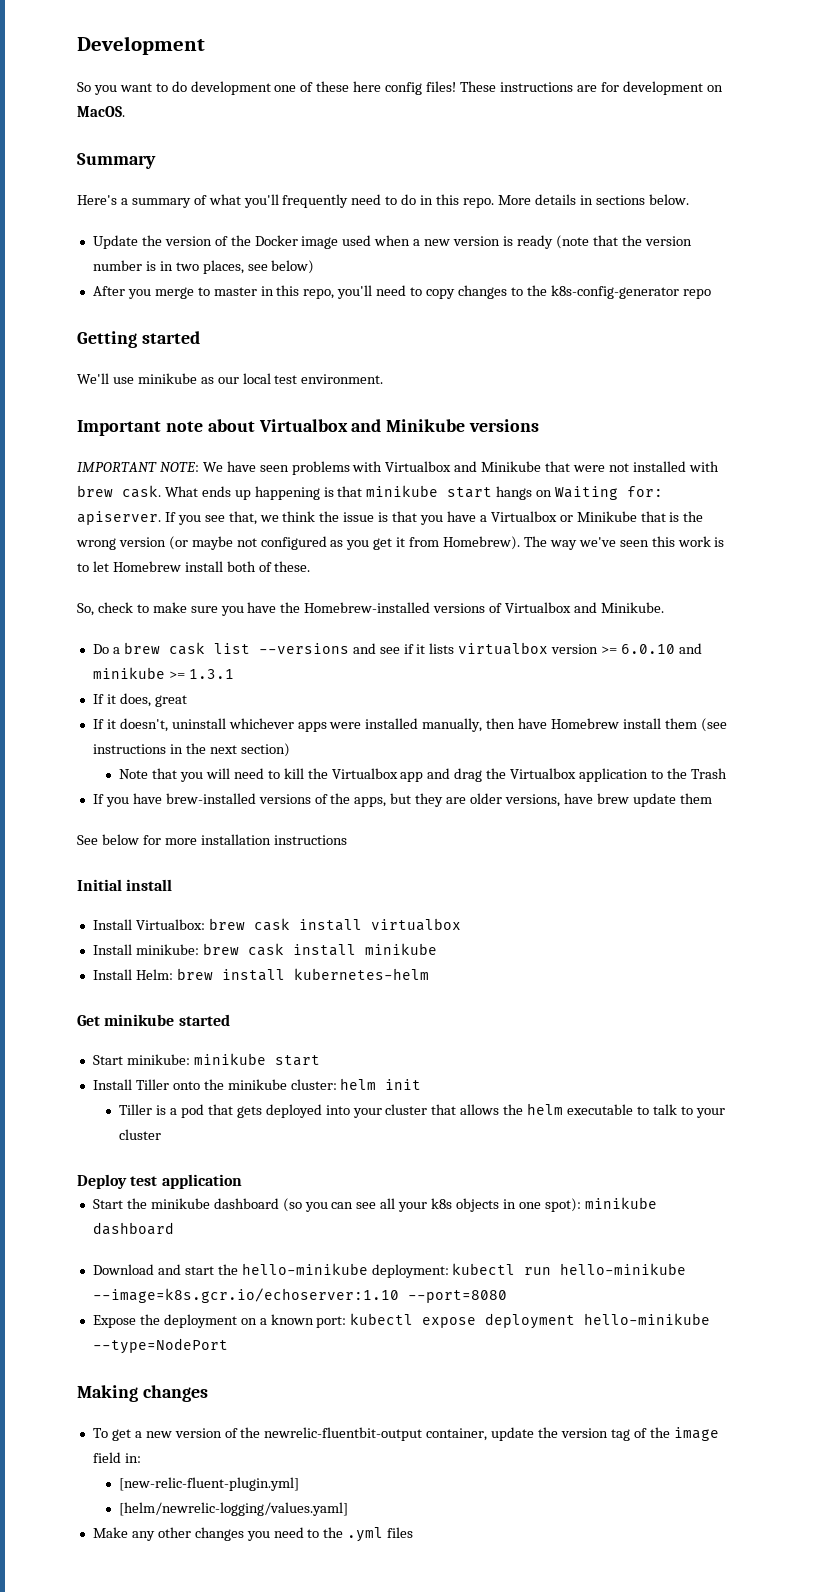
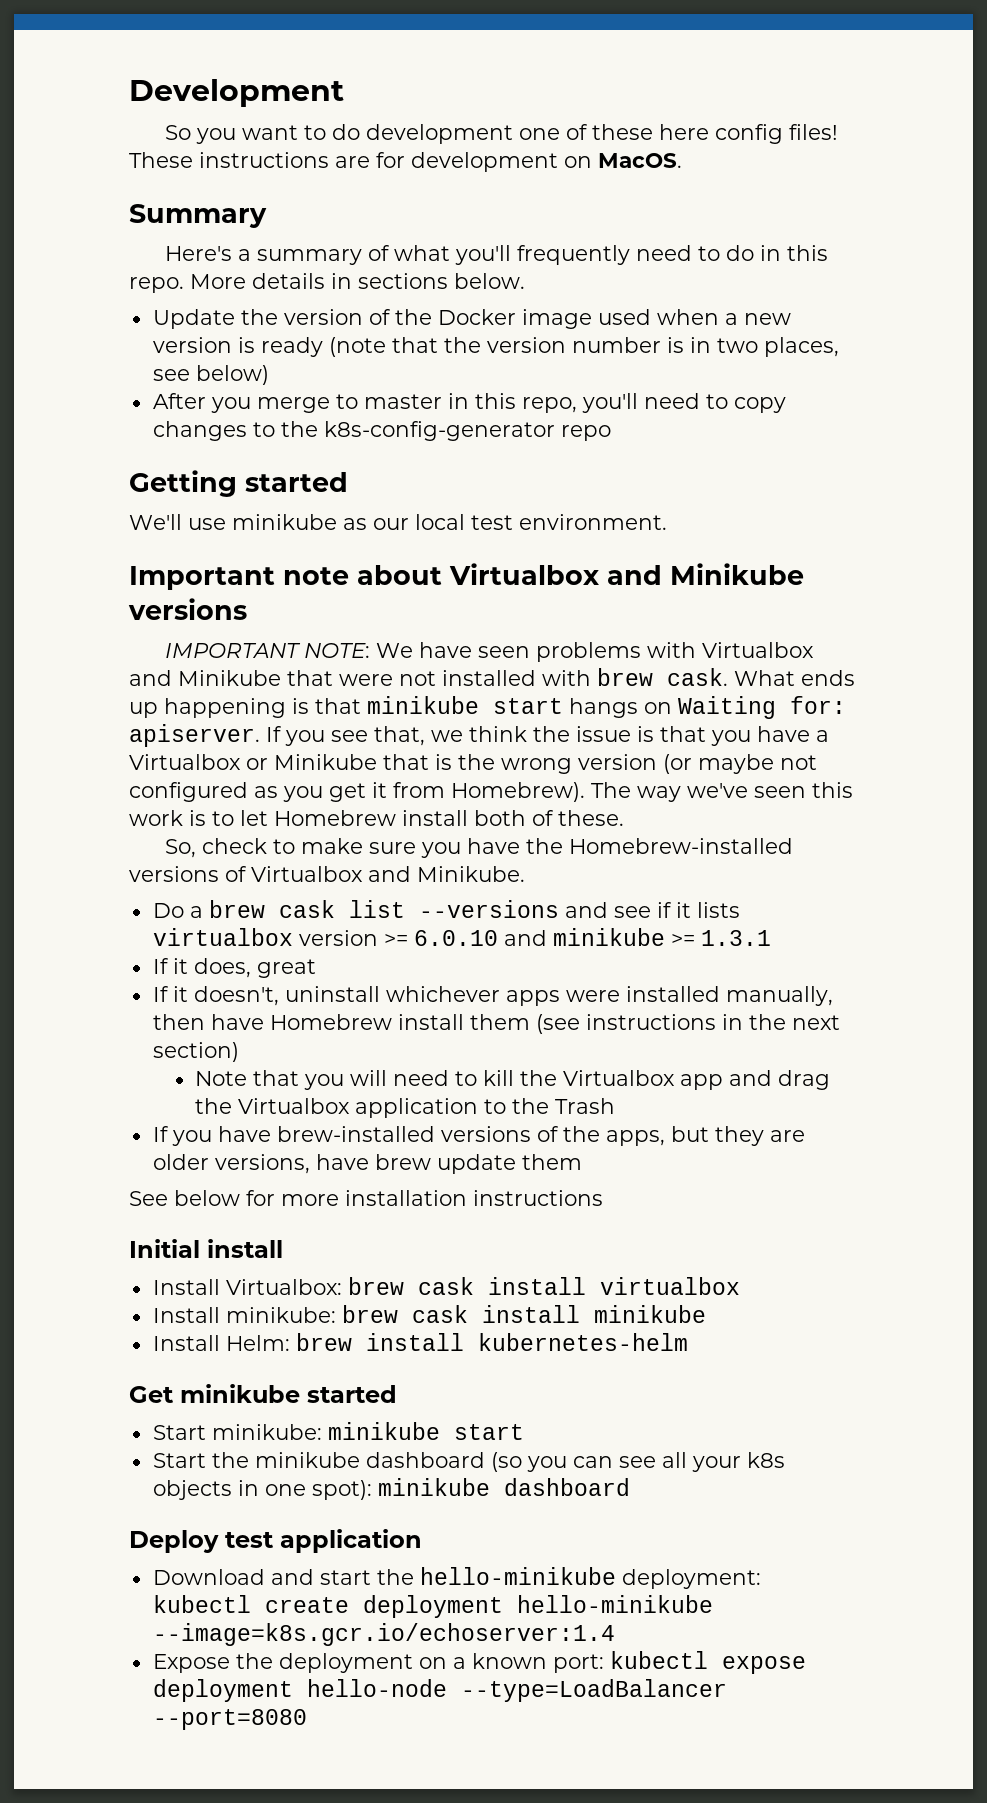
- Install Tiller onto the minikube cluster: helm init
- Tiller is a pod that gets deployed into your cluster that allows the helm executable to talk to your cluster
- Deploy test application
+ Deploy test application
- Download and start the hello-minikube deployment: kubectl run hello-minikube --image=k8s.gcr.io/echoserver:1.10 --port=8080
+ Download and start the hello-minikube deployment: kubectl create deployment hello-minikube --image=k8s.gcr.io/echoserver:1.4
- Expose the deployment on a known port: kubectl expose deployment hello-minikube --type=NodePort
- Making changes
- To get a new version of the newrelic-fluentbit-output container, update the version tag of the image field in:
- [new-relic-fluent-plugin.yml]
- [helm/newrelic-logging/values.yaml]
- Make any other changes you need to the .yml files
+ Expose the deployment on a known port: kubectl expose deployment hello-node --type=LoadBalancer --port=8080

